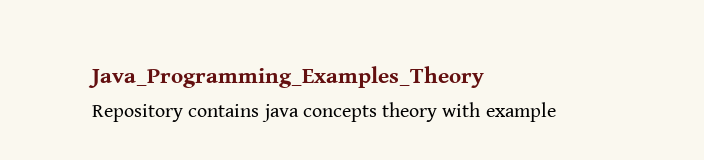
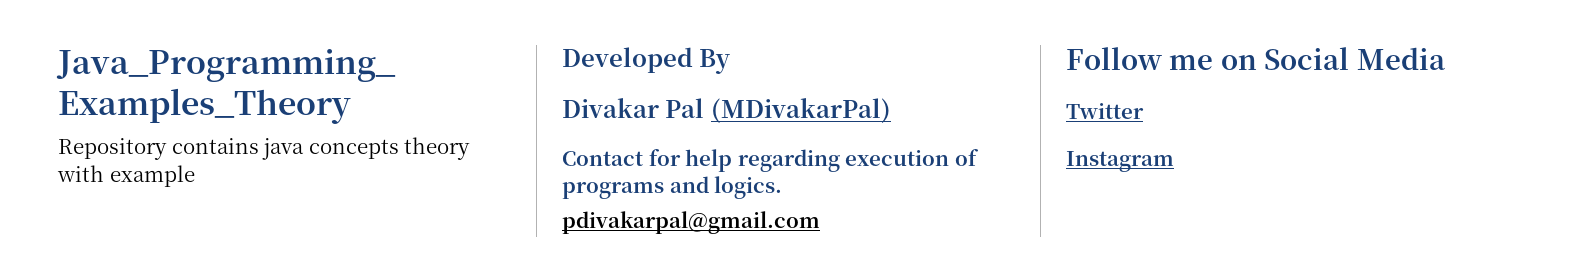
+ Developed By
+ Divakar Pal (MDivakarPal)
+ Contact for help regarding execution of programs and logics.
+ pdivakarpal@gmail.com
+ Follow me on Social Media
+ Twitter
+ Instagram

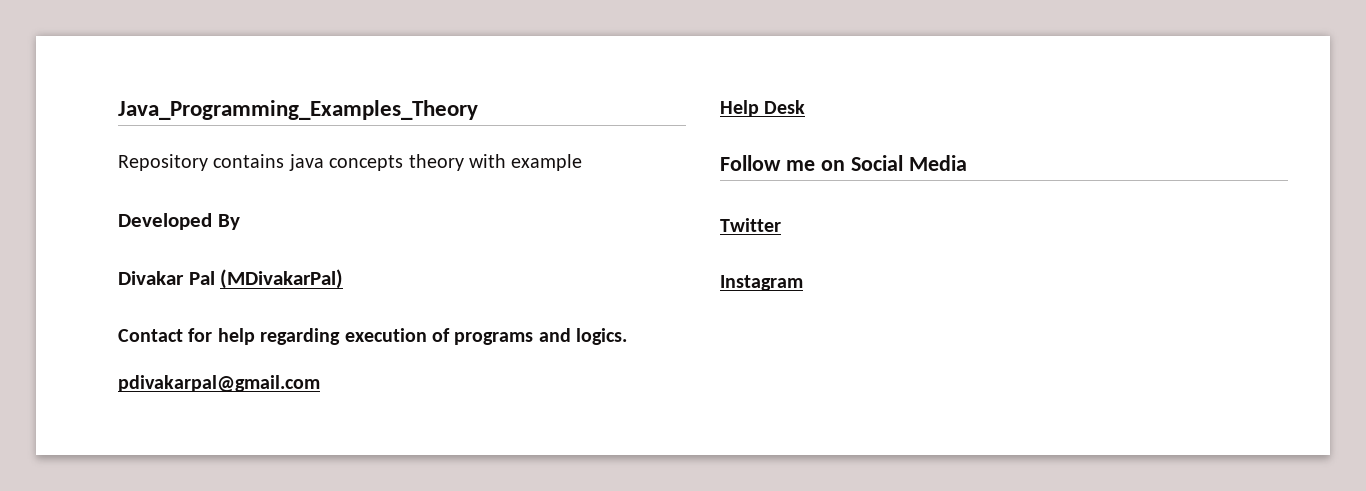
+ Help Desk

